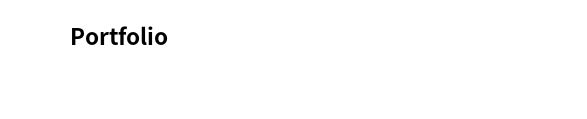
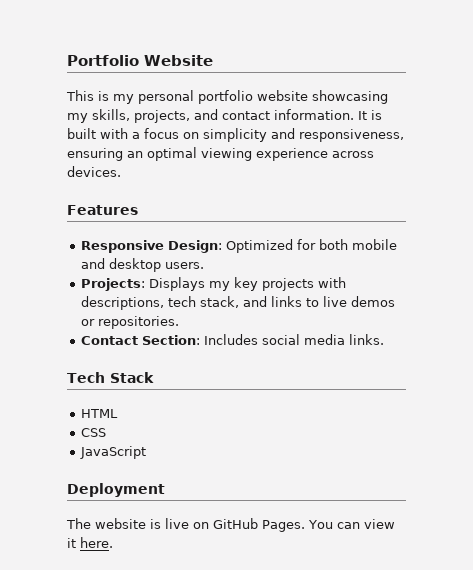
- Portfolio
+ Portfolio Website
+ This is my personal portfolio website showcasing my skills, projects, and contact information. It is built with a focus on simplicity and responsiveness, ensuring an optimal viewing experience across devices.
+ Features
+ Responsive Design: Optimized for both mobile and desktop users.
+ Projects: Displays my key projects with descriptions, tech stack, and links to live demos or repositories.
+ Contact Section: Includes social media links.
+ Tech Stack
+ HTML
+ CSS
+ JavaScript
+ Deployment
+ The website is live on GitHub Pages. You can view it here.

